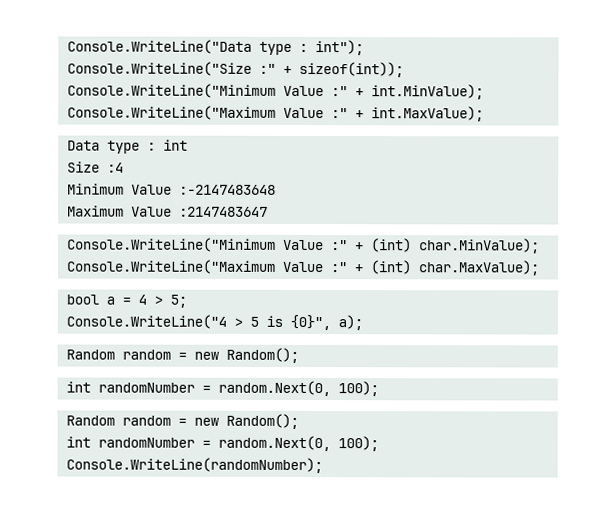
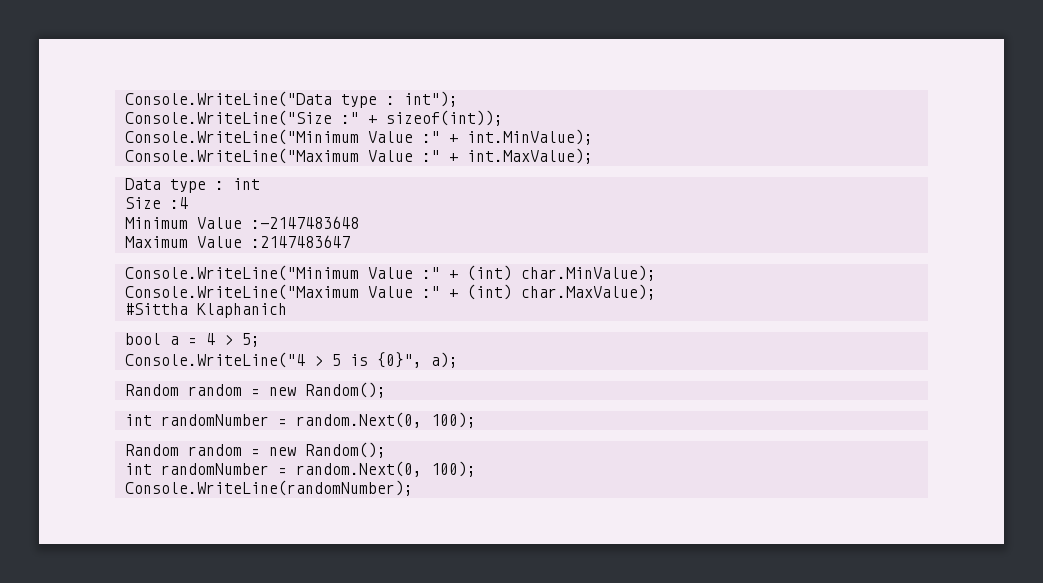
+ #Sittha Klaphanich

